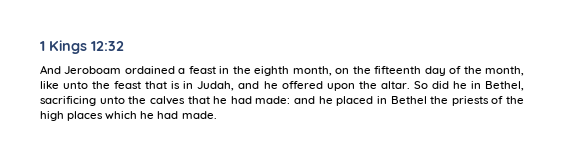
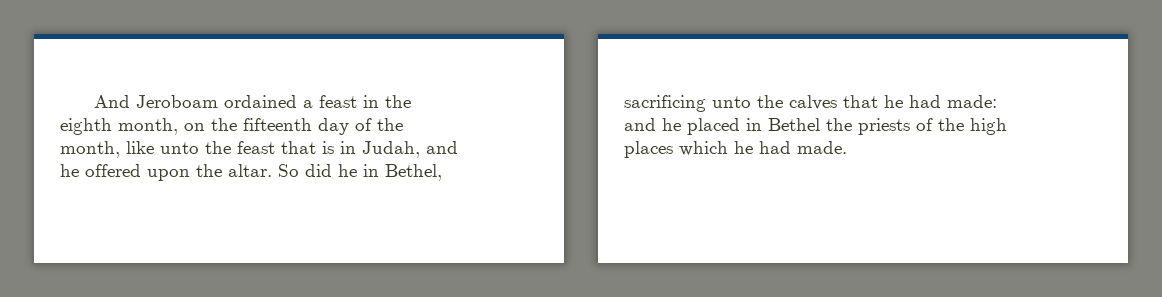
- 1 Kings 12:32

